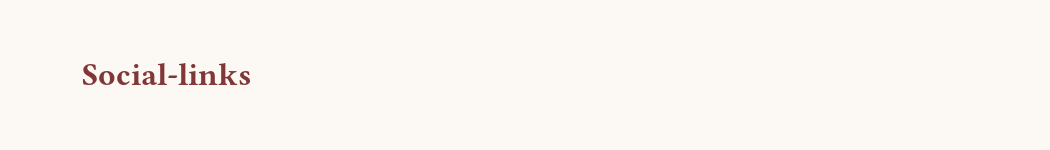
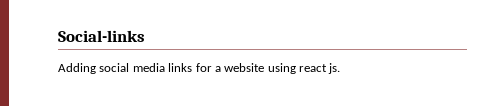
+ Adding social media links for a website using react js.

